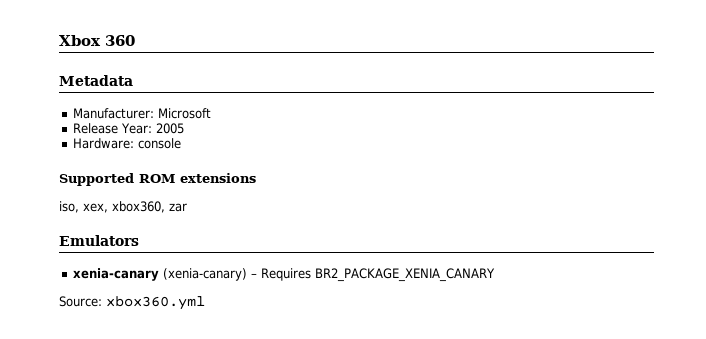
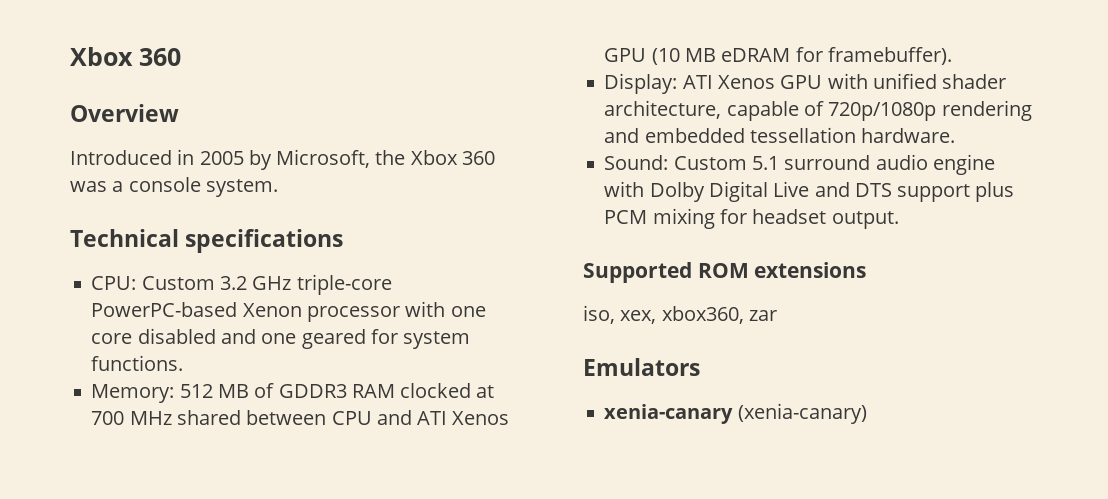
- Metadata
- Manufacturer: Microsoft
- Release Year: 2005
- Hardware: console
+ Overview
+ Introduced in 2005 by Microsoft, the Xbox 360 was a console system.
+ Technical specifications
+ CPU: Custom 3.2 GHz triple-core PowerPC-based Xenon processor with one core disabled and one geared for system functions.
+ Memory: 512 MB of GDDR3 RAM clocked at 700 MHz shared between CPU and ATI Xenos GPU (10 MB eDRAM for framebuffer).
+ Display: ATI Xenos GPU with unified shader architecture, capable of 720p/1080p rendering and embedded tessellation hardware.
+ Sound: Custom 5.1 surround audio engine with Dolby Digital Live and DTS support plus PCM mixing for headset output.
- xenia-canary (xenia-canary) – Requires BR2_PACKAGE_XENIA_CANARY
- Source: xbox360.yml
+ xenia-canary (xenia-canary)

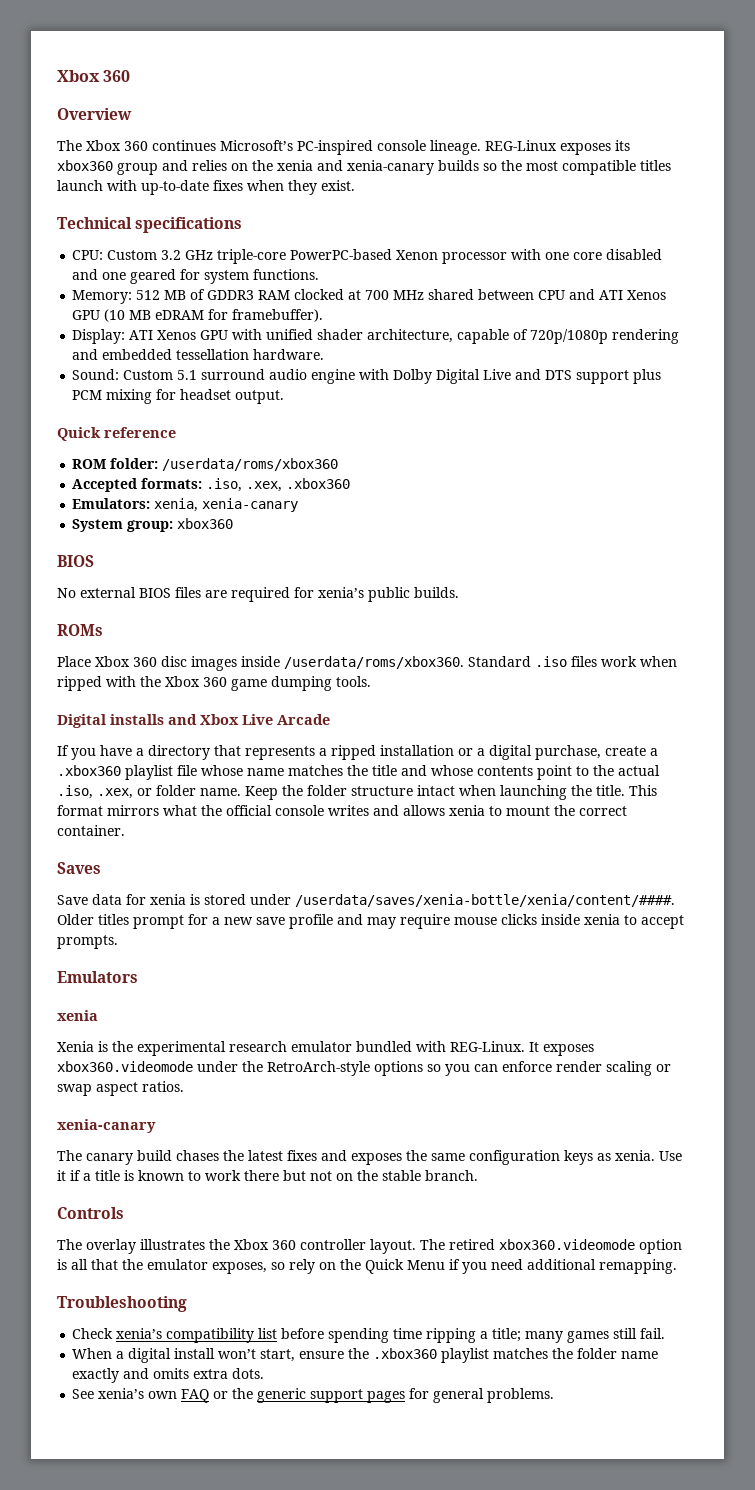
- Introduced in 2005 by Microsoft, the Xbox 360 was a console system.
+ The Xbox 360 continues Microsoft’s PC-inspired console lineage. REG-Linux exposes its xbox360 group and relies on the xenia and xenia-canary builds so the most compatible titles launch with up-to-date fixes when they exist.
- Supported ROM extensions
- iso, xex, xbox360, zar
+ Quick reference
+ ROM folder: /userdata/roms/xbox360
+ Accepted formats: .iso, .xex, .xbox360
+ Emulators: xenia, xenia-canary
+ System group: xbox360
+ BIOS
+ No external BIOS files are required for xenia’s public builds.
+ ROMs
+ Place Xbox 360 disc images inside /userdata/roms/xbox360. Standard .iso files work when ripped with the Xbox 360 game dumping tools.
+ Digital installs and Xbox Live Arcade
+ If you have a directory that represents a ripped installation or a digital purchase, create a .xbox360 playlist file whose name matches the title and whose contents point to the actual .iso, .xex, or folder name. Keep the folder structure intact when launching the title. This format mirrors what the official console writes and allows xenia to mount the correct container.
+ Saves
+ Save data for xenia is stored under /userdata/saves/xenia-bottle/xenia/content/####. Older titles prompt for a new save profile and may require mouse clicks inside xenia to accept prompts.
  Emulators
- xenia-canary (xenia-canary)
+ xenia
+ Xenia is the experimental research emulator bundled with REG-Linux. It exposes xbox360.videomode under the RetroArch-style options so you can enforce render scaling or swap aspect ratios.
+ xenia-canary
+ The canary build chases the latest fixes and exposes the same configuration keys as xenia. Use it if a title is known to work there but not on the stable branch.
+ Controls
+ The overlay illustrates the Xbox 360 controller layout. The retired xbox360.videomode option is all that the emulator exposes, so rely on the Quick Menu if you need additional remapping.
+ Troubleshooting
+ Check xenia’s compatibility list before spending time ripping a title; many games still fail.
+ When a digital install won’t start, ensure the .xbox360 playlist matches the folder name exactly and omits extra dots.
+ See xenia’s own FAQ or the generic support pages for general problems.

